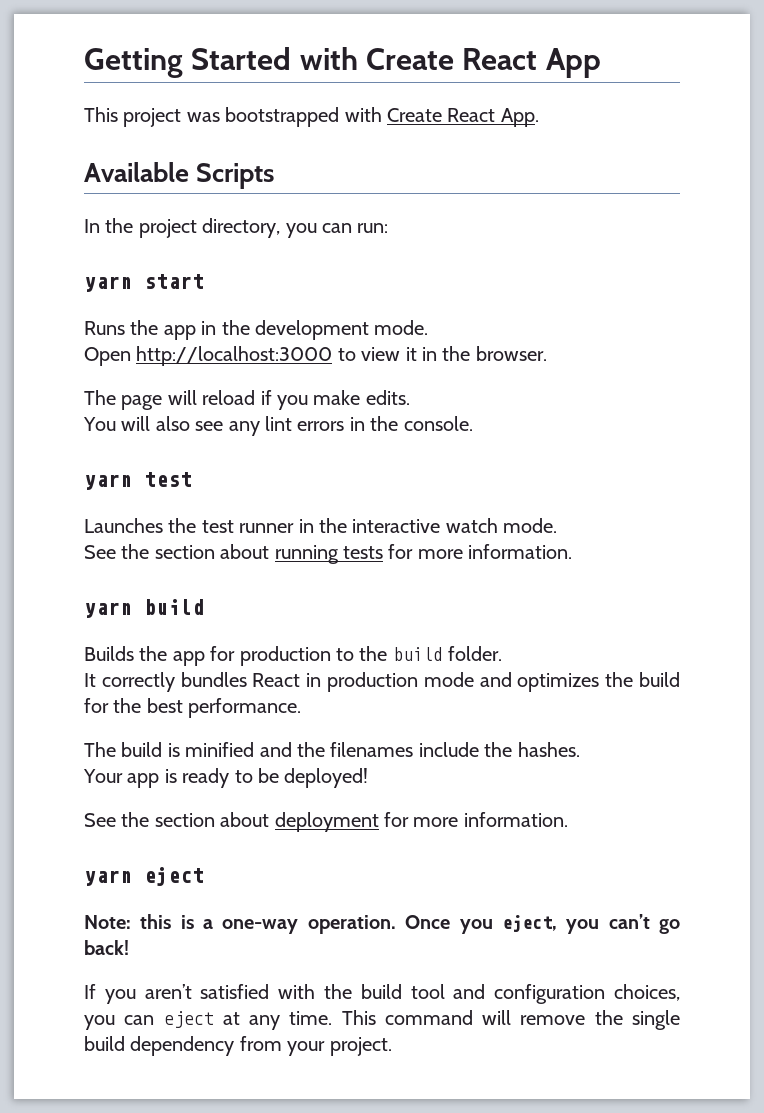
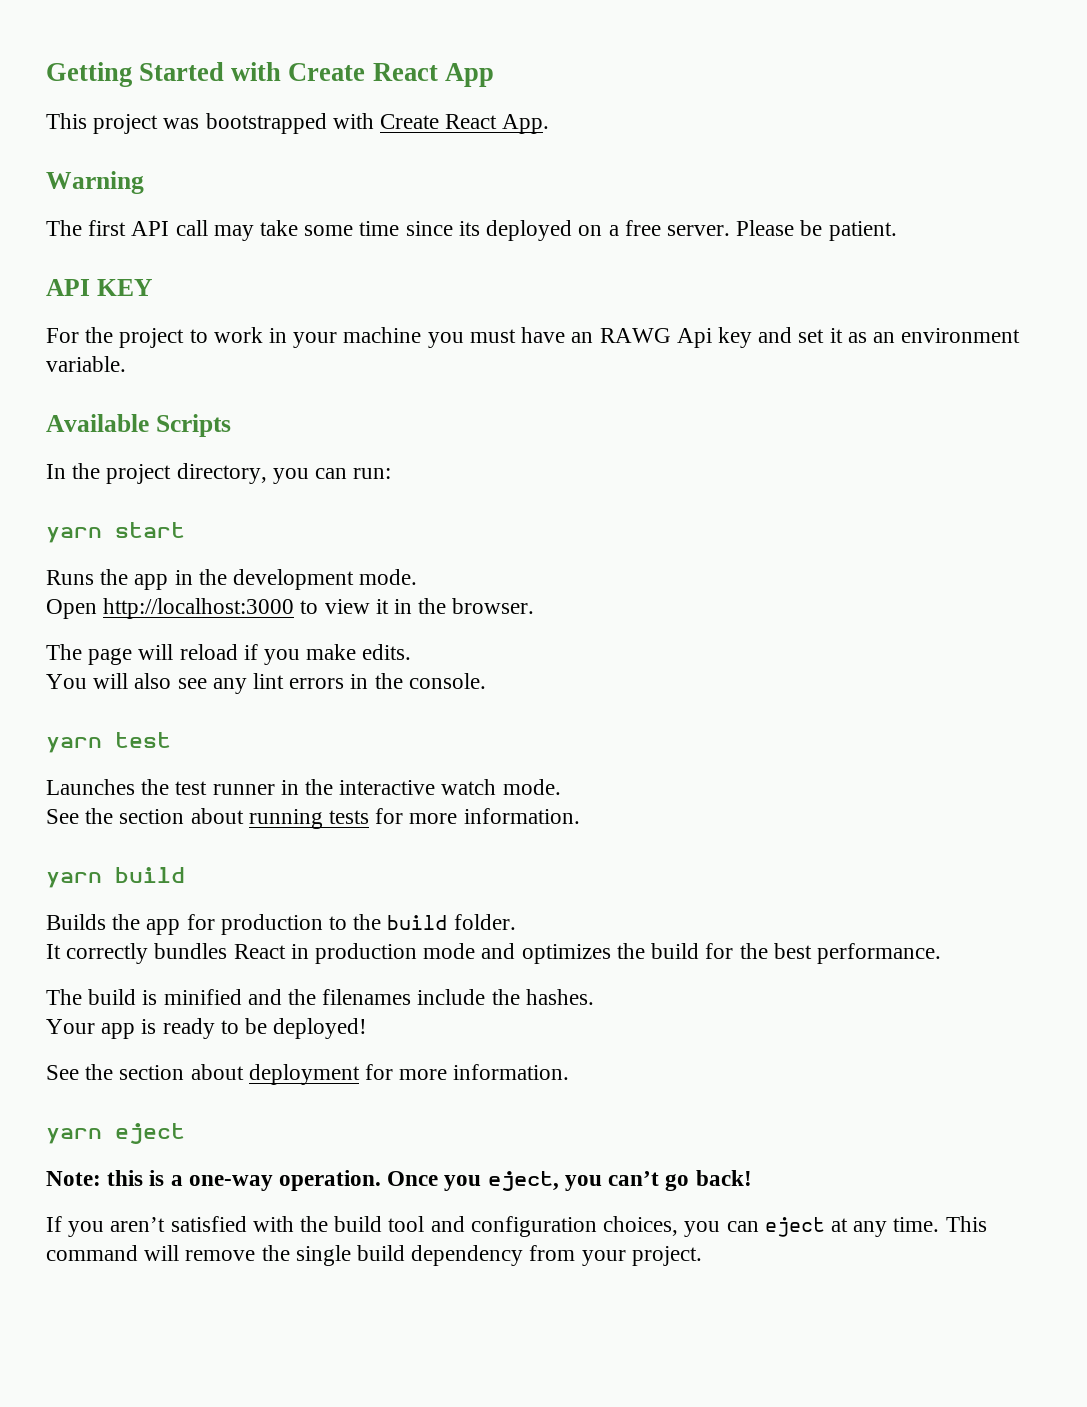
+ Warning
+ The first API call may take some time since its deployed on a free server. Please be patient.
+ API KEY
+ For the project to work in your machine you must have an RAWG Api key and set it as an environment variable.

